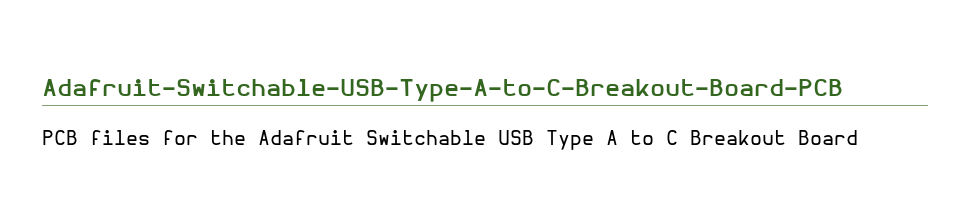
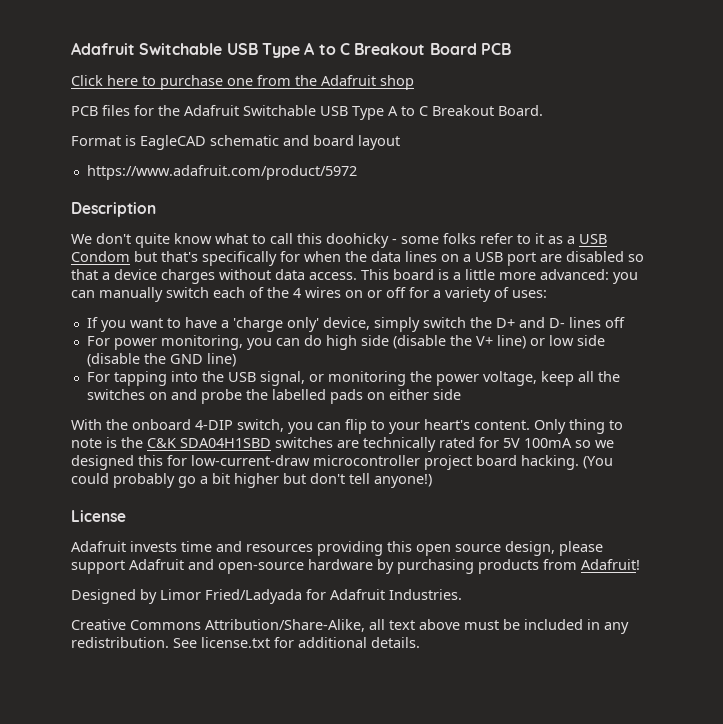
- Adafruit-Switchable-USB-Type-A-to-C-Breakout-Board-PCB
+ Adafruit Switchable USB Type A to C Breakout Board PCB
+ Click here to purchase one from the Adafruit shop
- PCB files for the Adafruit Switchable USB Type A to C Breakout Board
+ PCB files for the Adafruit Switchable USB Type A to C Breakout Board.
+ Format is EagleCAD schematic and board layout
+ https://www.adafruit.com/product/5972
+ Description
+ We don't quite know what to call this doohicky - some folks refer to it as a USB Condom but that's specifically for when the data lines on a USB port are disabled so that a device charges without data access. This board is a little more advanced: you can manually switch each of the 4 wires on or off for a variety of uses:
+ If you want to have a 'charge only' device, simply switch the D+ and D- lines off
+ For power monitoring, you can do high side (disable the V+ line) or low side (disable the GND line)
+ For tapping into the USB signal, or monitoring the power voltage, keep all the switches on and probe the labelled pads on either side
+ With the onboard 4-DIP switch, you can flip to your heart's content. Only thing to note is the C&K SDA04H1SBD switches are technically rated for 5V 100mA so we designed this for low-current-draw microcontroller project board hacking. (You could probably go a bit higher but don't tell anyone!)
+ License
+ Adafruit invests time and resources providing this open source design, please support Adafruit and open-source hardware by purchasing products from Adafruit!
+ Designed by Limor Fried/Ladyada for Adafruit Industries.
+ Creative Commons Attribution/Share-Alike, all text above must be included in any redistribution. See license.txt for additional details.

